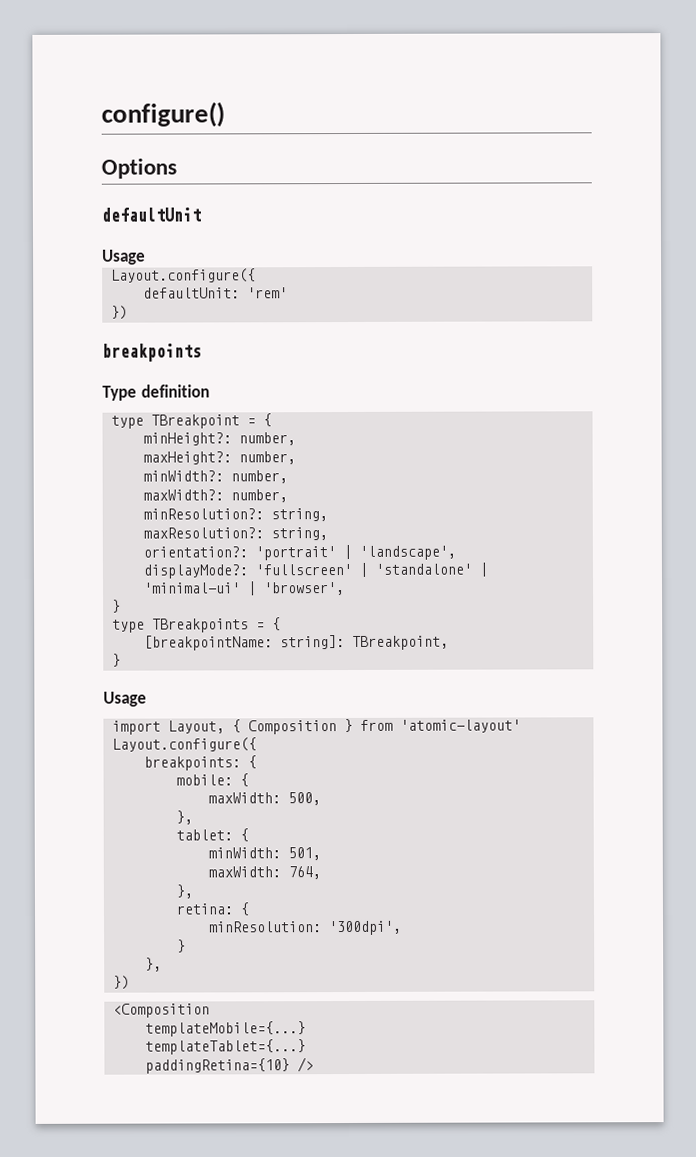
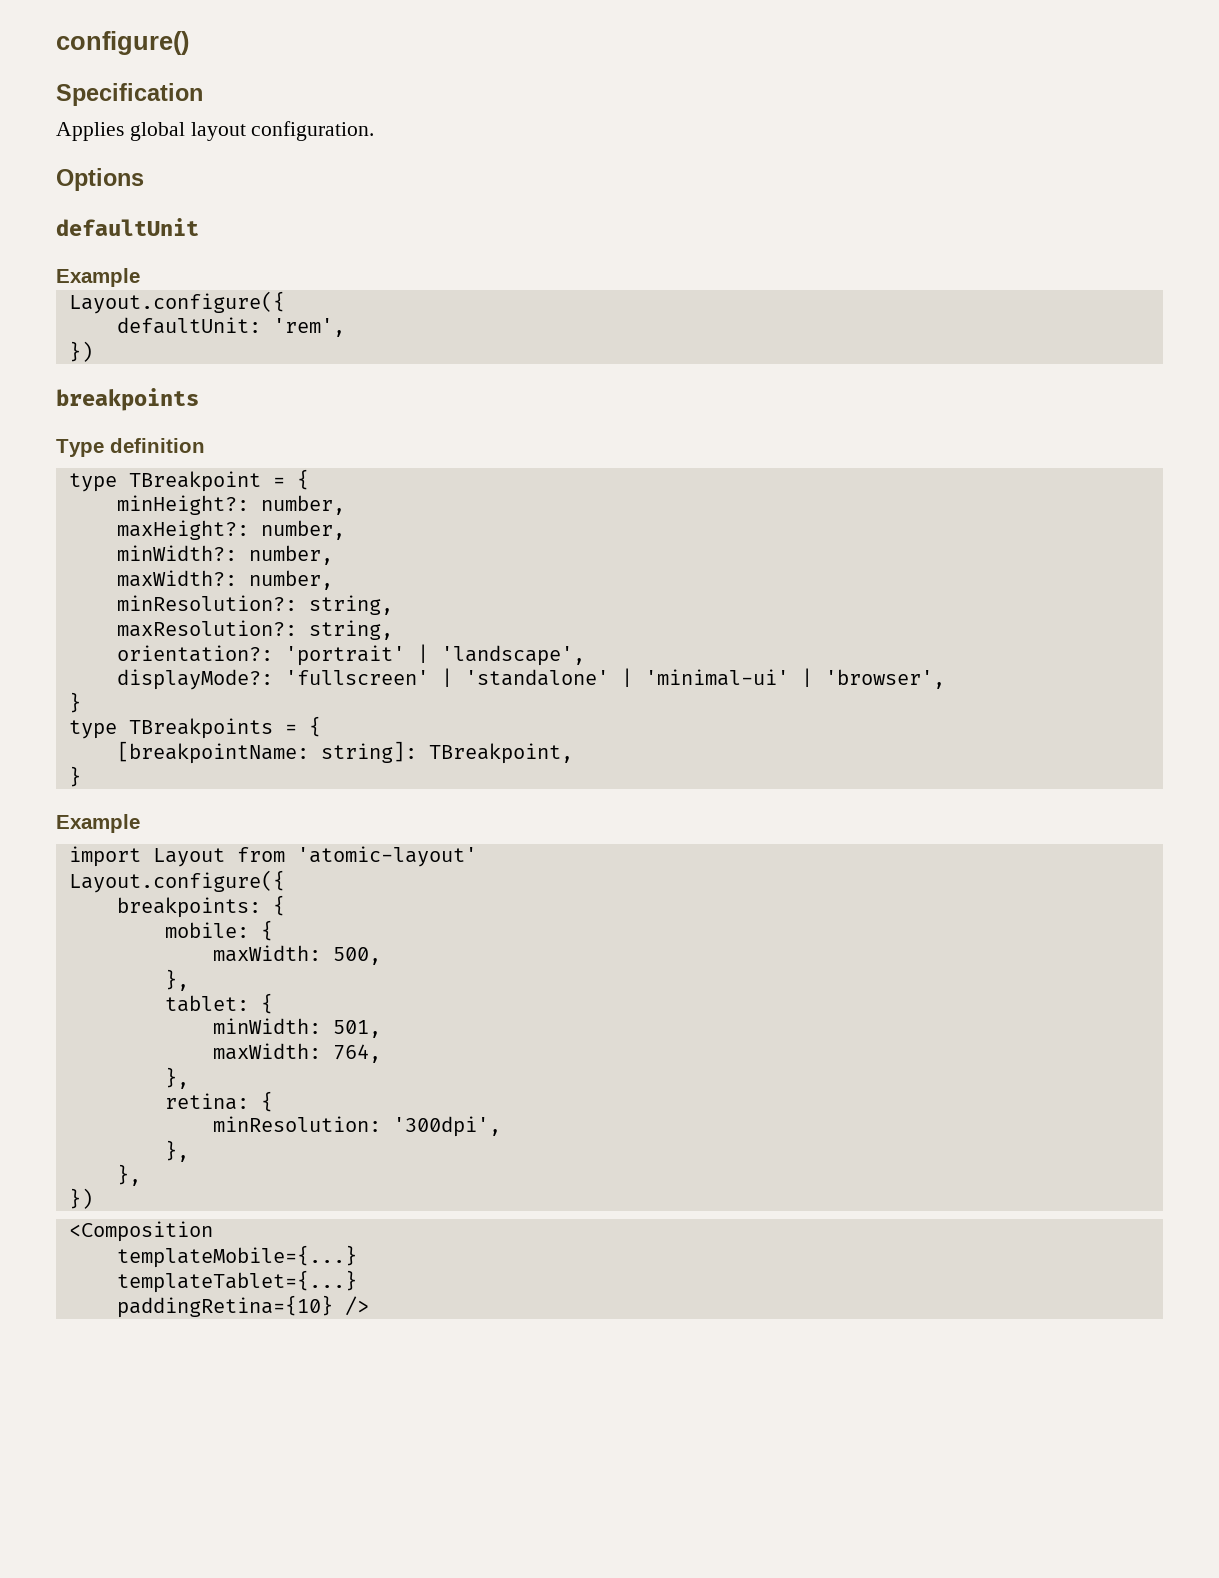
+ Specification
+ Applies global layout configuration.
  defaultUnit
- Usage
+ Example
- defaultUnit: 'rem'
+ defaultUnit: 'rem',
  [breakpointName: string]: TBreakpoint,
  }
- Usage
+ Example
- import Layout, { Composition } from 'atomic-layout'
+ import Layout from 'atomic-layout'
  minResolution: '300dpi',
- }
+ },

